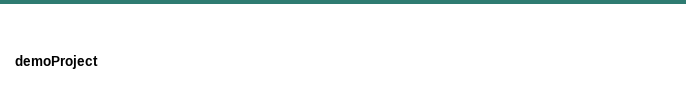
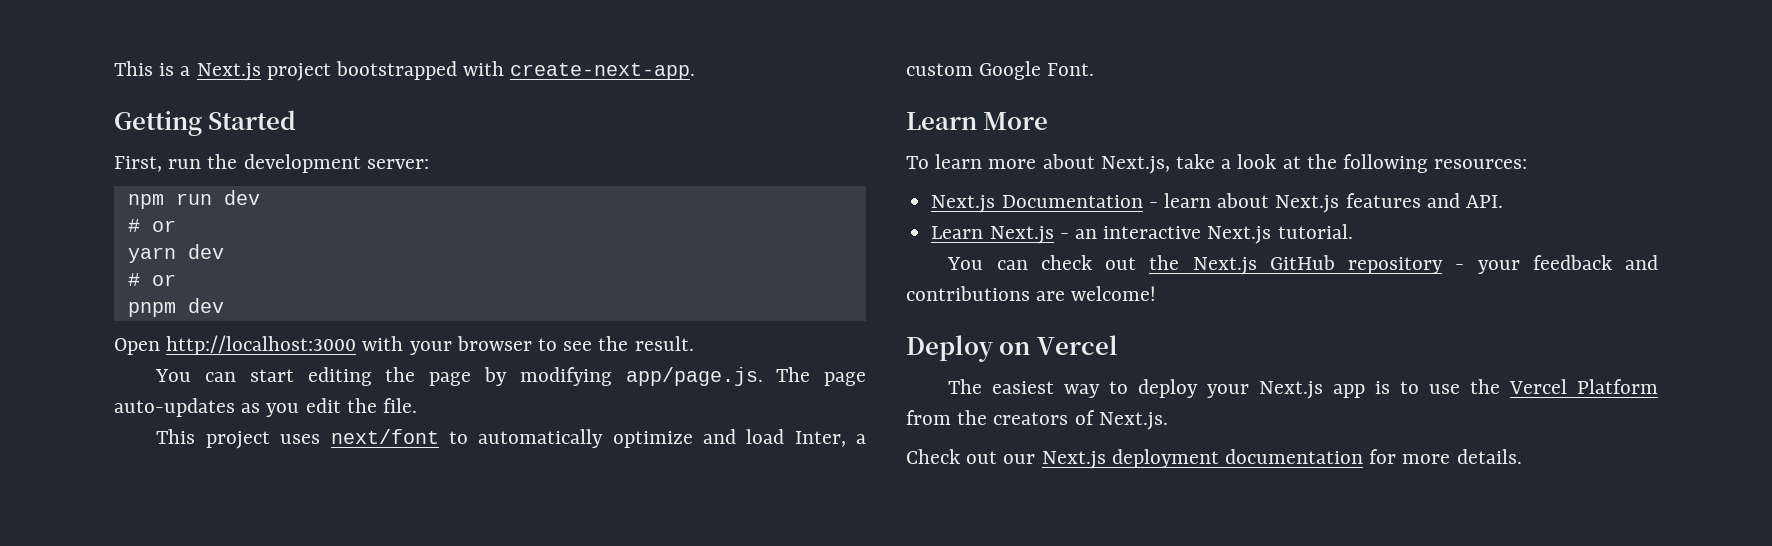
- demoProject
+ This is a Next.js project bootstrapped with create-next-app.
+ Getting Started
+ First, run the development server:
+ npm run dev
+ # or
+ yarn dev
+ # or
+ pnpm dev
+ Open http://localhost:3000 with your browser to see the result.
+ You can start editing the page by modifying app/page.js. The page auto-updates as you edit the file.
+ This project uses next/font to automatically optimize and load Inter, a custom Google Font.
+ Learn More
+ To learn more about Next.js, take a look at the following resources:
+ Next.js Documentation - learn about Next.js features and API.
+ Learn Next.js - an interactive Next.js tutorial.
+ You can check out the Next.js GitHub repository - your feedback and contributions are welcome!
+ Deploy on Vercel
+ The easiest way to deploy your Next.js app is to use the Vercel Platform from the creators of Next.js.
+ Check out our Next.js deployment documentation for more details.

